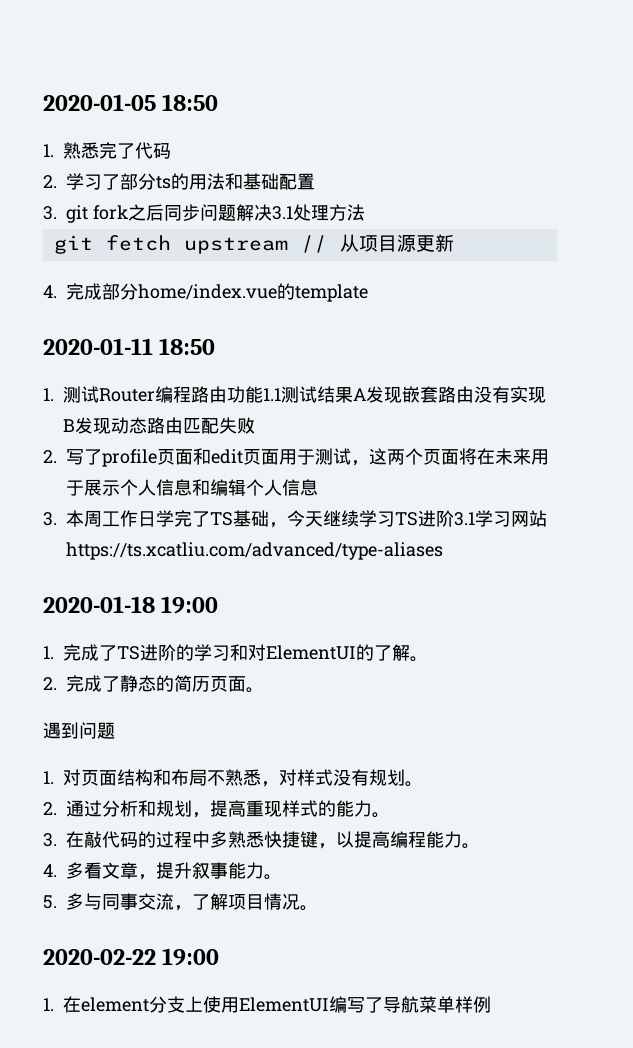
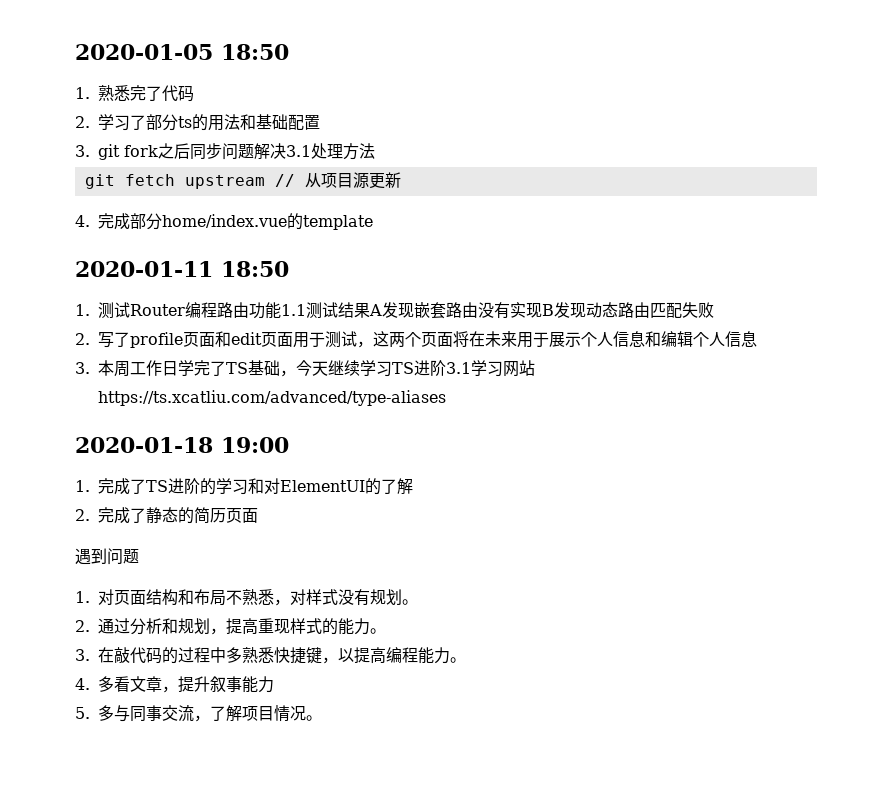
- 1.完成了TS进阶的学习和对ElementUI的了解。
+ 1.完成了TS进阶的学习和对ElementUI的了解
- 2.完成了静态的简历页面。
+ 2.完成了静态的简历页面
- 4.多看文章，提升叙事能力。
+ 4.多看文章，提升叙事能力
- 2020-02-22 19:00
- 1.在element分支上使用ElementUI编写了导航菜单样例

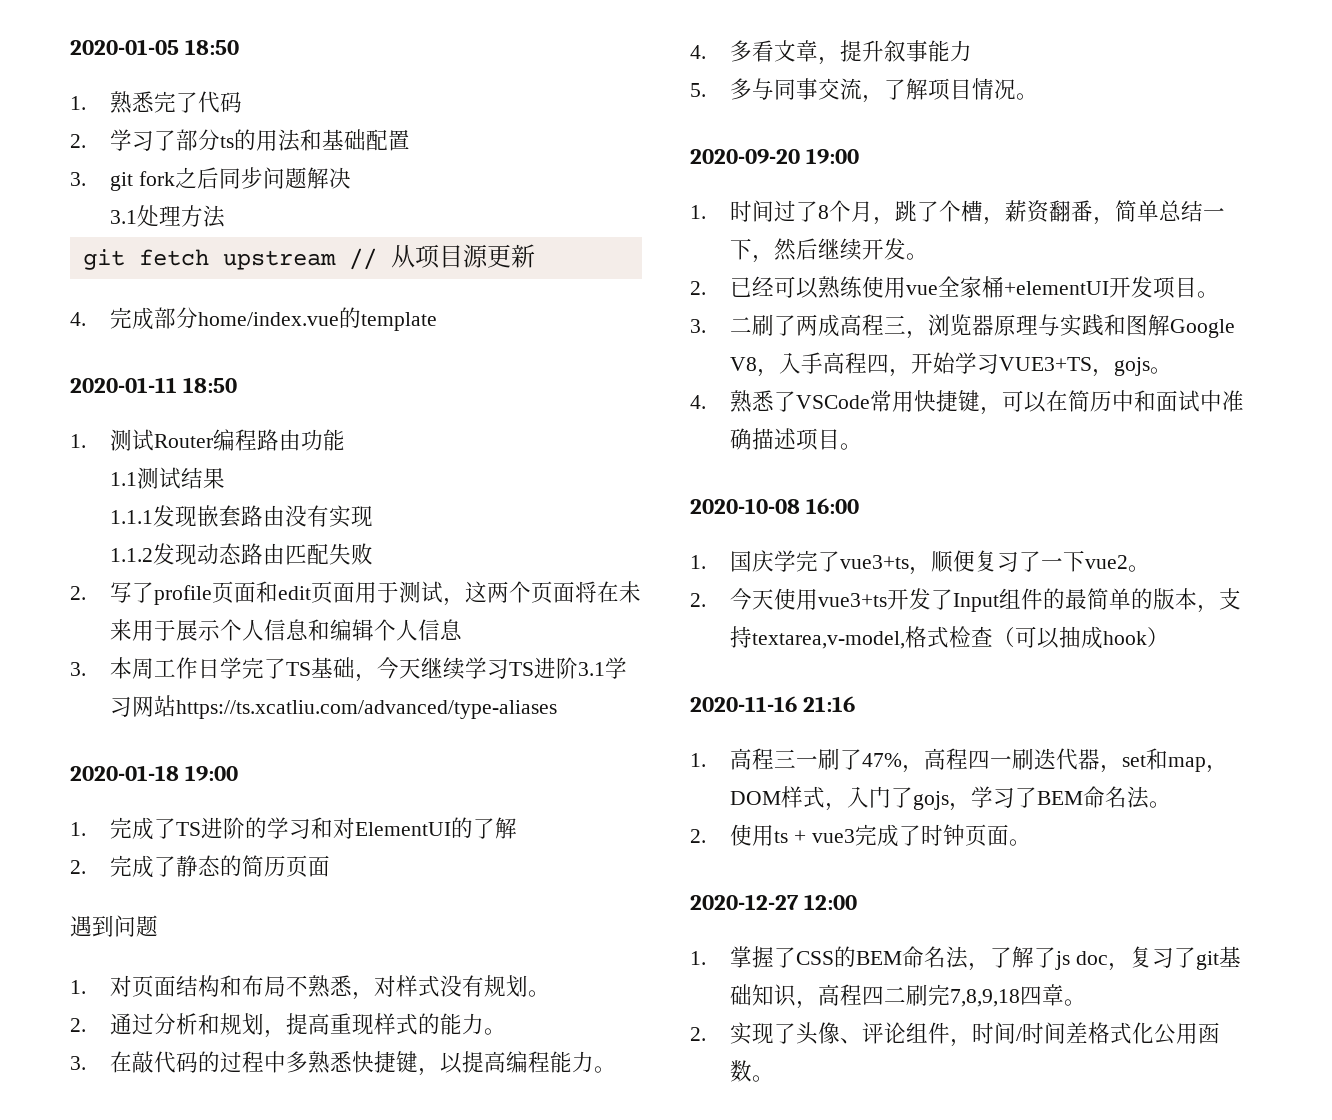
- 3. git fork之后同步问题解决3.1处理方法
+ 3. git fork之后同步问题解决
+ 3.1处理方法
- 1.测试Router编程路由功能1.1测试结果A发现嵌套路由没有实现B发现动态路由匹配失败
+ 1.测试Router编程路由功能
+ 1.1测试结果
+ 1.1.1发现嵌套路由没有实现
+ 1.1.2发现动态路由匹配失败
+ 2020-09-20 19:00
+ 1.时间过了8个月，跳了个槽，薪资翻番，简单总结一下，然后继续开发。
+ 2.已经可以熟练使用vue全家桶+elementUI开发项目。
+ 3.二刷了两成高程三，浏览器原理与实践和图解Google V8，入手高程四，开始学习VUE3+TS，gojs。
+ 4.熟悉了VSCode常用快捷键，可以在简历中和面试中准确描述项目。
+ 2020-10-08 16:00
+ 1.国庆学完了vue3+ts，顺便复习了一下vue2。
+ 2.今天使用vue3+ts开发了Input组件的最简单的版本，支持textarea,v-model,格式检查（可以抽成hook）
+ 2020-11-16 21:16
+ 1.高程三一刷了47%，高程四一刷迭代器，set和map，DOM样式，入门了gojs，学习了BEM命名法。
+ 2.使用ts + vue3完成了时钟页面。
+ 2020-12-27 12:00
+ 1.掌握了CSS的BEM命名法，了解了js doc，复习了git基础知识，高程四二刷完7,8,9,18四章。
+ 2.实现了头像、评论组件，时间/时间差格式化公用函数。

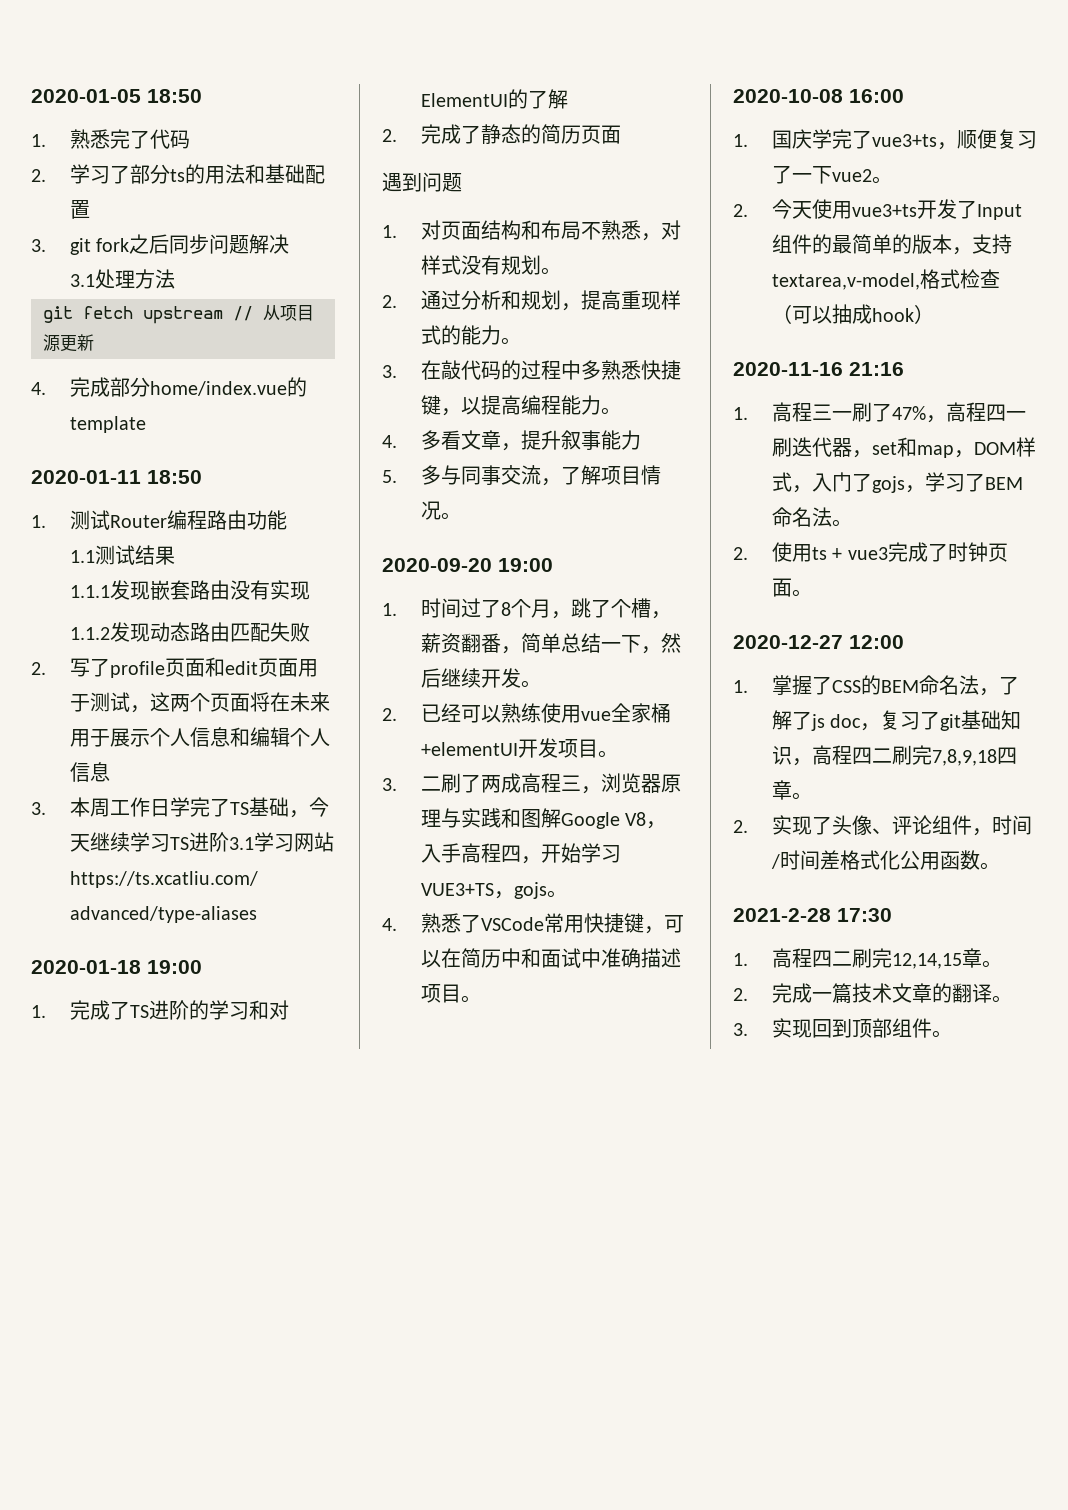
+ 2021-2-28 17:30
+ 1.高程四二刷完12,14,15章。
+ 2.完成一篇技术文章的翻译。
+ 3.实现回到顶部组件。

